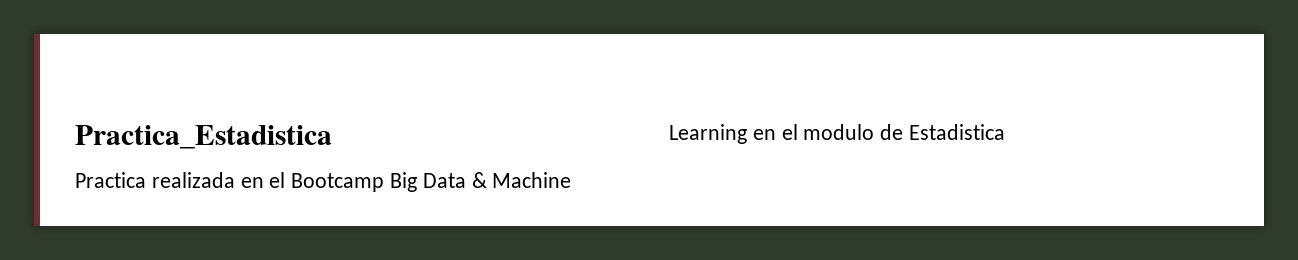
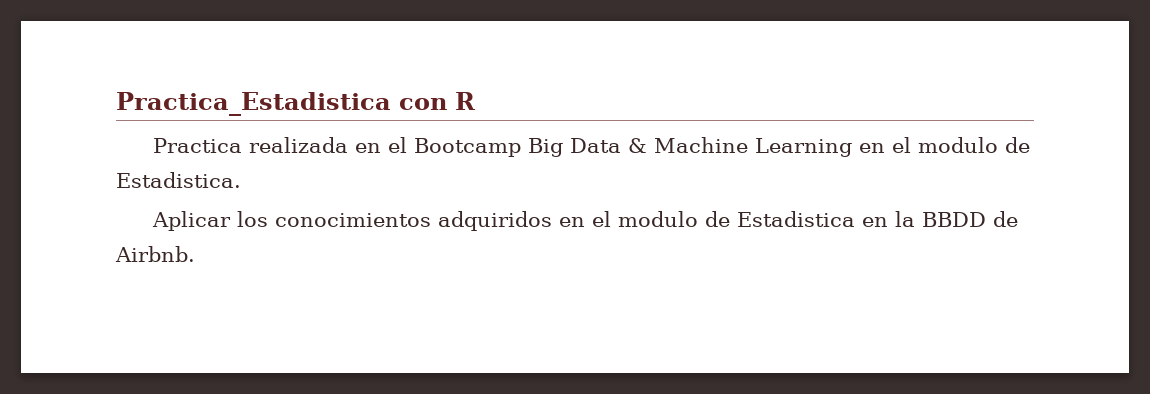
- Practica_Estadistica
+ Practica_Estadistica con R
- Practica realizada en el Bootcamp Big Data & Machine Learning en el modulo de Estadistica
+ Practica realizada en el Bootcamp Big Data & Machine Learning en el modulo de Estadistica.
+ Aplicar los conocimientos adquiridos en el modulo de Estadistica en la BBDD de Airbnb.

